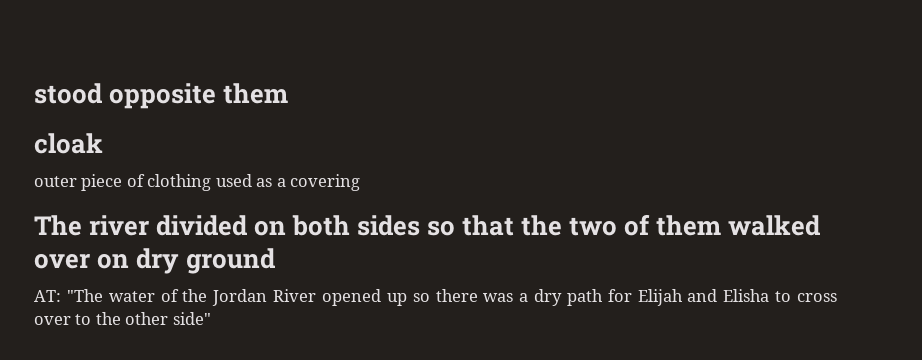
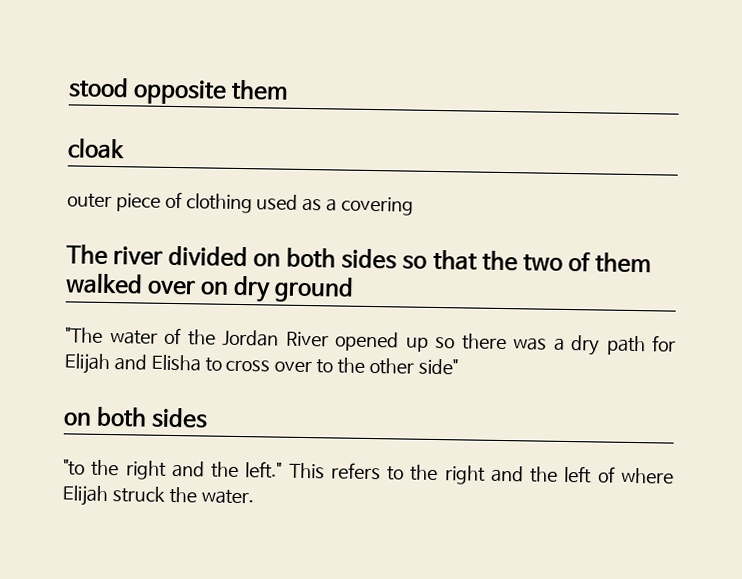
- AT: "The water of the Jordan River opened up so there was a dry path for Elijah and Elisha to cross over to the other side"
+ "The water of the Jordan River opened up so there was a dry path for Elijah and Elisha to cross over to the other side"
+ on both sides
+ "to the right and the left." This refers to the right and the left of where Elijah struck the water.

